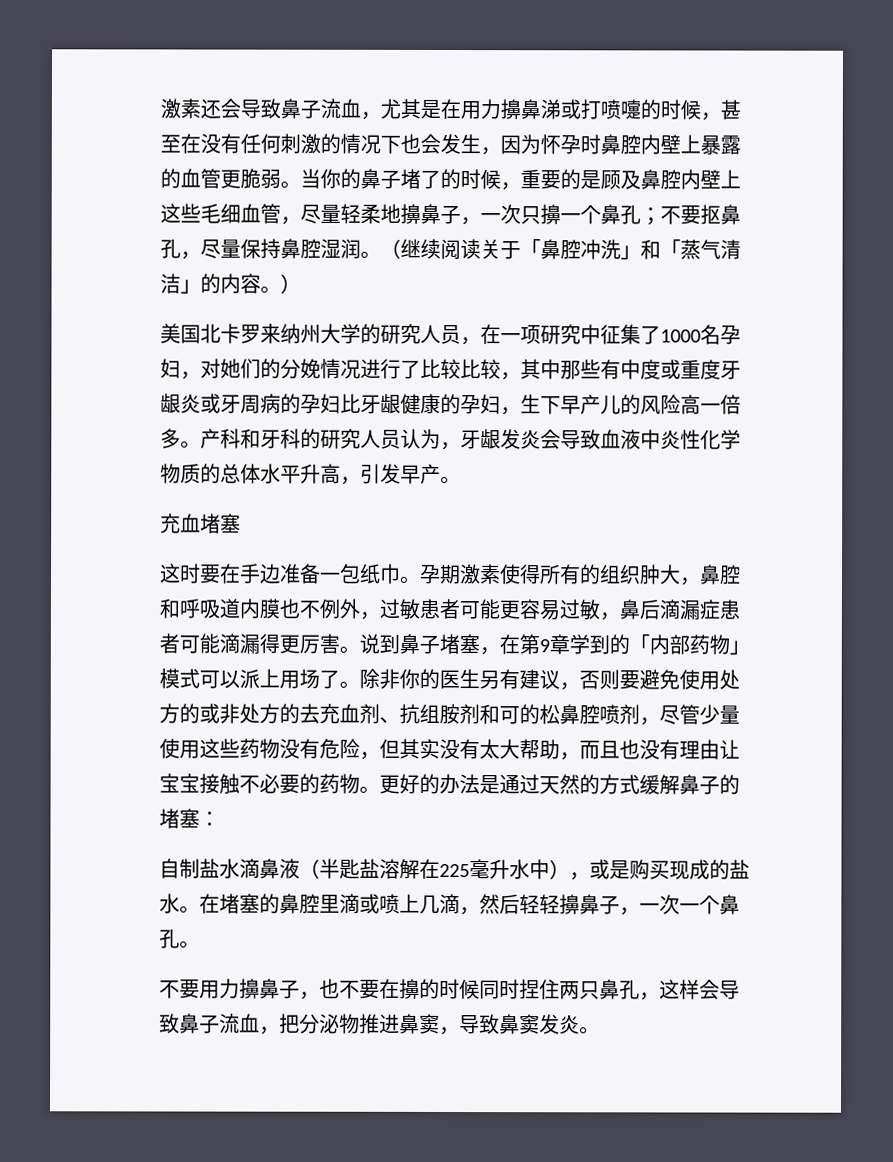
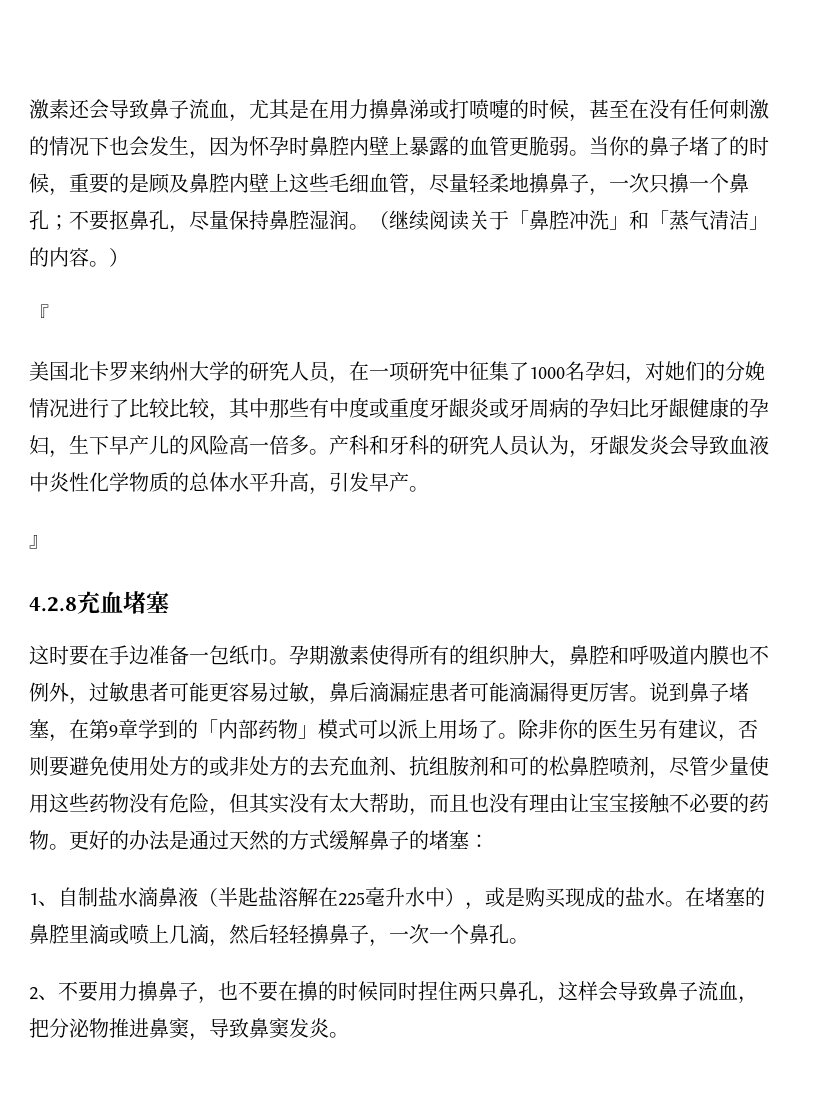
+ 『
- 充血堵塞
+ 』
+ 4.2.8充血堵塞
- 自制盐水滴鼻液（半匙盐溶解在225毫升水中），或是购买现成的盐水。
+ 1、自制盐水滴鼻液（半匙盐溶解在225毫升水中），或是购买现成的盐水。
- 不要用力擤鼻子，也不要在擤的时候同时捏住两只鼻孔，这样会导致鼻子流血，把分泌物推进鼻窦，导致鼻窦发炎。
+ 2、不要用力擤鼻子，也不要在擤的时候同时捏住两只鼻孔，这样会导致鼻子流血，把分泌物推进鼻窦，导致鼻窦发炎。

